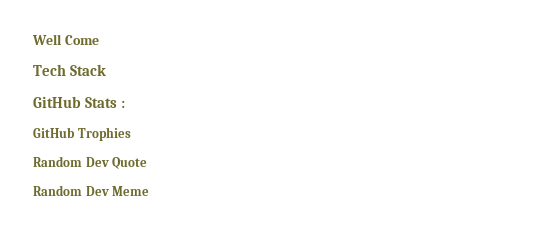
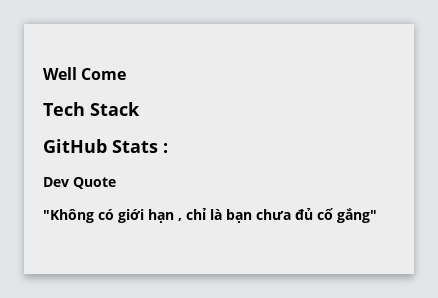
- GitHub Trophies
- Random Dev Quote
+ Dev Quote
- Random Dev Meme
+ "Không có giới hạn , chỉ là bạn chưa đủ cố gắng"

